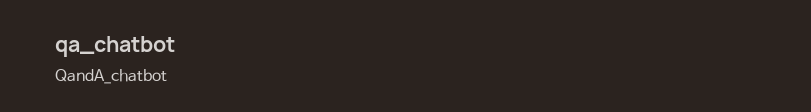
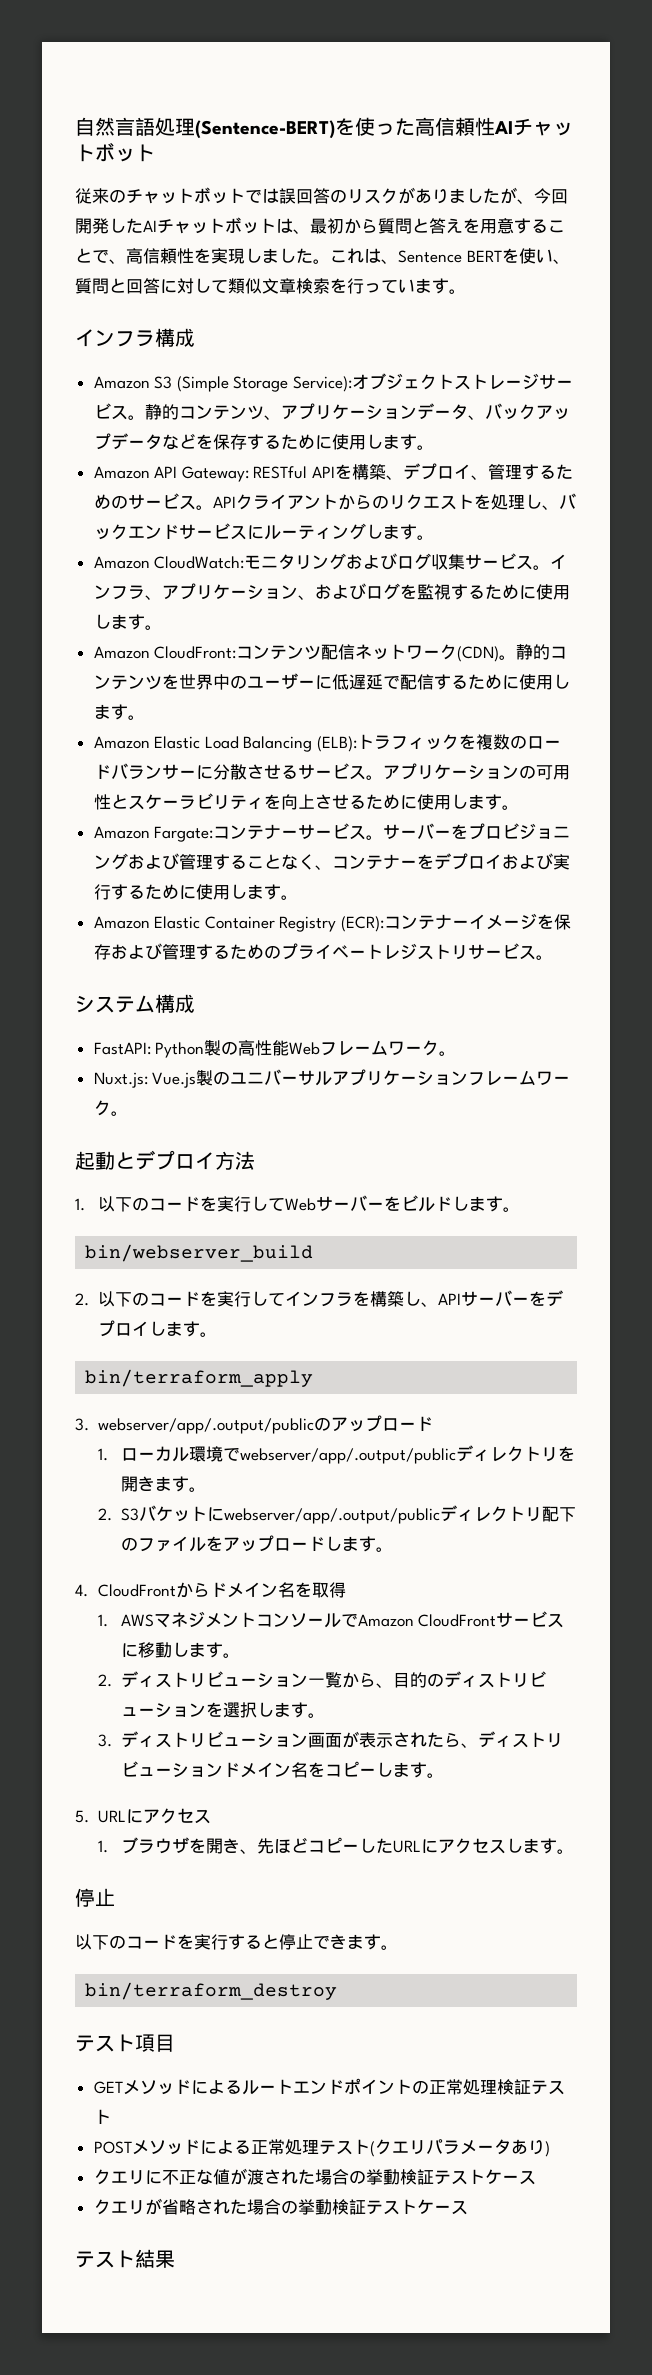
- qa_chatbot
- QandA_chatbot
+ 自然言語処理(Sentence-BERT)を使った高信頼性AIチャットボット
+ 従来のチャットボットでは誤回答のリスクがありましたが、今回開発したAIチャットボットは、最初から質問と答えを用意することで、高信頼性を実現しました。これは、Sentence BERTを使い、質問と回答に対して類似文章検索を行っています。
+ インフラ構成
+ Amazon S3 (Simple Storage Service):オブジェクトストレージサービス。静的コンテンツ、アプリケーションデータ、バックアップデータなどを保存するために使用します。
+ Amazon API Gateway: RESTful APIを構築、デプロイ、管理するためのサービス。APIクライアントからのリクエストを処理し、バックエンドサービスにルーティングします。
+ Amazon CloudWatch:モニタリングおよびログ収集サービス。インフラ、アプリケーション、およびログを監視するために使用します。
+ Amazon CloudFront:コンテンツ配信ネットワーク(CDN)。静的コンテンツを世界中のユーザーに低遅延で配信するために使用します。
+ Amazon Elastic Load Balancing (ELB):トラフィックを複数のロードバランサーに分散させるサービス。アプリケーションの可用性とスケーラビリティを向上させるために使用します。
+ Amazon Fargate:コンテナーサービス。サーバーをプロビジョニングおよび管理することなく、コンテナーをデプロイおよび実行するために使用します。
+ Amazon Elastic Container Registry (ECR):コンテナーイメージを保存および管理するためのプライベートレジストリサービス。
+ システム構成
+ FastAPI: Python製の高性能Webフレームワーク。
+ Nuxt.js: Vue.js製のユニバーサルアプリケーションフレームワーク。
+ 起動とデプロイ方法
+ 1.以下のコードを実行してWebサーバーをビルドします。
+ bin/webserver_build
+ 2.以下のコードを実行してインフラを構築し、APIサーバーをデプロイします。
+ bin/terraform_apply
+ 3. webserver/app/.output/publicのアップロード
+ 1.ローカル環境でwebserver/app/.output/publicディレクトリを開きます。
+ 2. S3バケットにwebserver/app/.output/publicディレクトリ配下のファイルをアップロードします。
+ 4. CloudFrontからドメイン名を取得
+ 1. AWSマネジメントコンソールでAmazon CloudFrontサービスに移動します。
+ 2.ディストリビューション一覧から、目的のディストリビューションを選択します。
+ 3.ディストリビューション画面が表示されたら、ディストリビューションドメイン名をコピーします。
+ 5. URLにアクセス
+ 1.ブラウザを開き、先ほどコピーしたURLにアクセスします。
+ 停止
+ 以下のコードを実行すると停止できます。
+ bin/terraform_destroy
+ テスト項目
+ GETメソッドによるルートエンドポイントの正常処理検証テスト
+ POSTメソッドによる正常処理テスト(クエリパラメータあり)
+ クエリに不正な値が渡された場合の挙動検証テストケース
+ クエリが省略された場合の挙動検証テストケース
+ テスト結果

